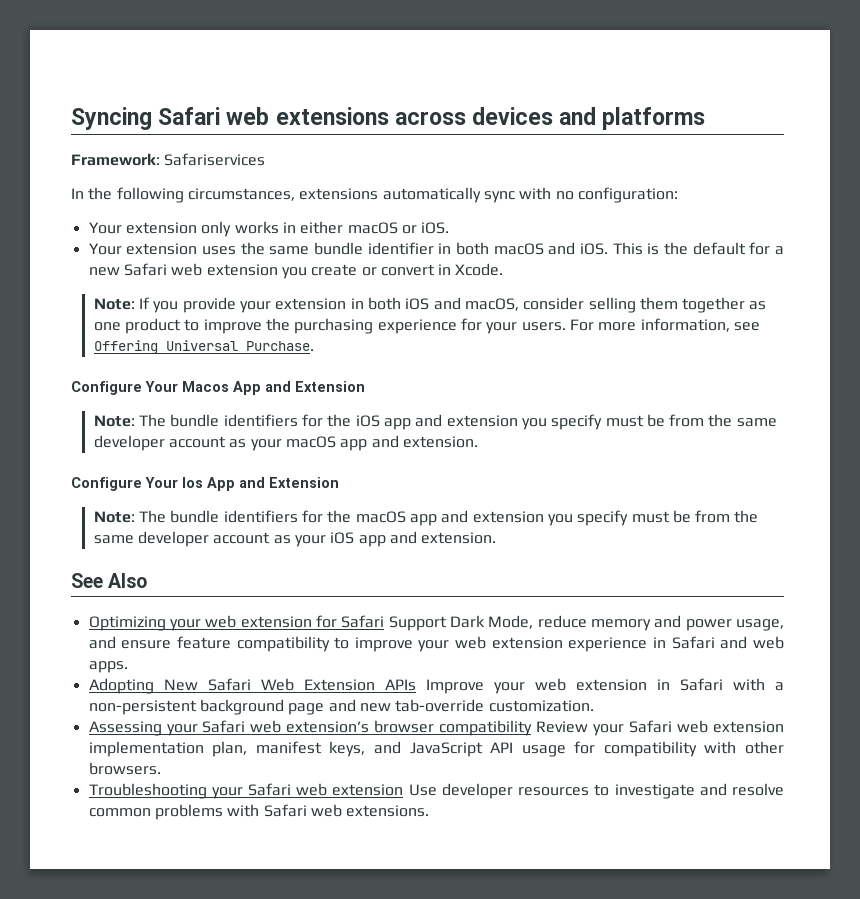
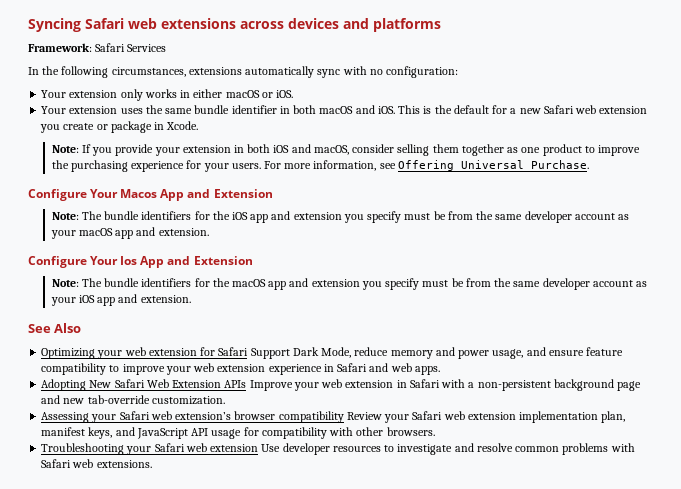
- Framework: Safariservices
+ Framework: Safari Services
- This is the default for a new Safari web extension you create or convert in Xcode.
+ This is the default for a new Safari web extension you create or package in Xcode.

